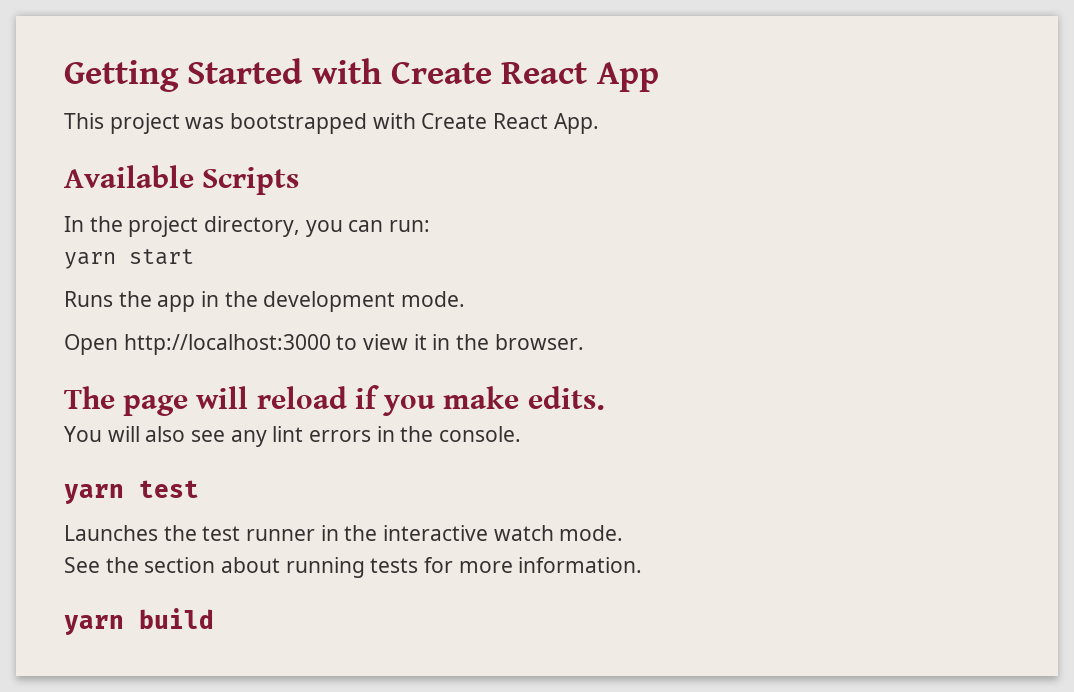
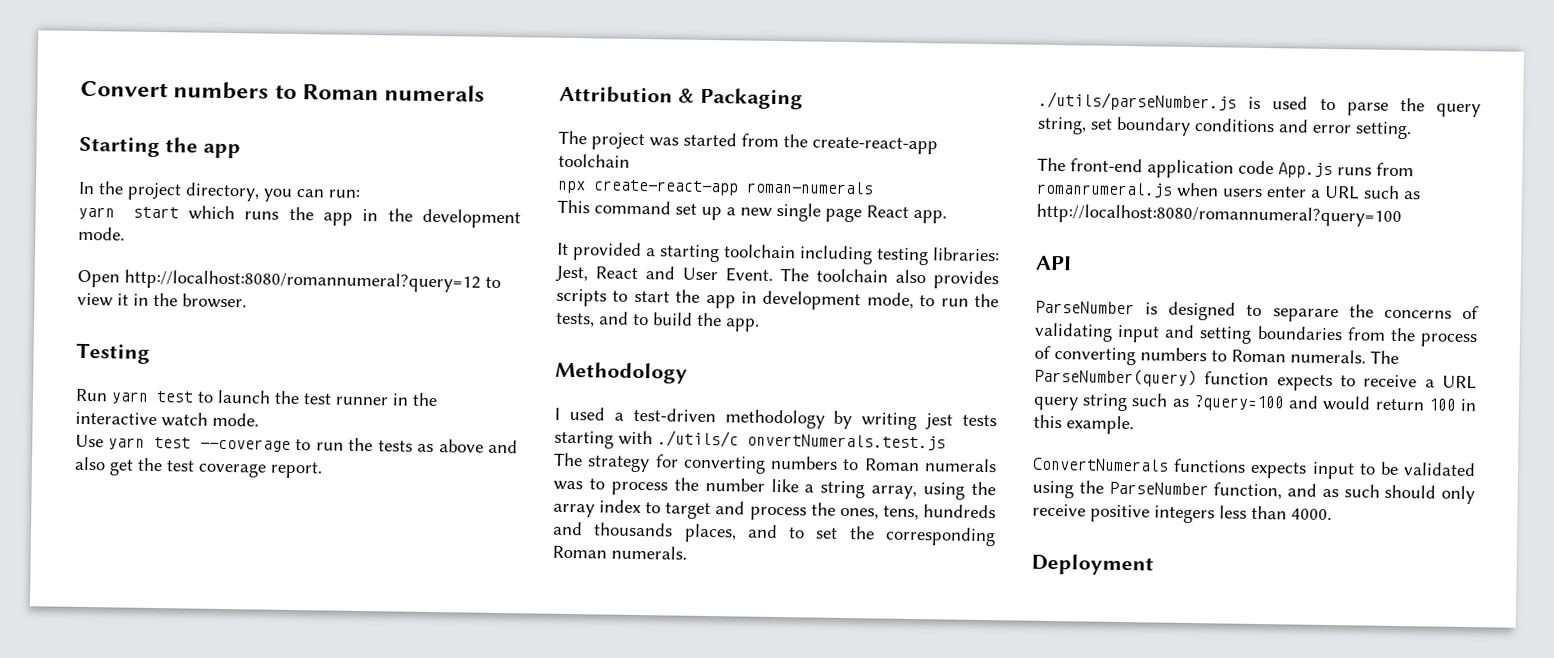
- Getting Started with Create React App
- This project was bootstrapped with Create React App.
- Available Scripts
+ Convert numbers to Roman numerals
+ Starting the app
- yarn start
- Runs the app in the development mode.
+ yarn start which runs the app in the development mode.
- Open http://localhost:3000 to view it in the browser.
+ Open http://localhost:8080/romannumeral?query=12 to view it in the browser.
- The page will reload if you make edits.
- You will also see any lint errors in the console.
- yarn test
- Launches the test runner in the interactive watch mode.
+ Testing
+ Run yarn test to launch the test runner in the interactive watch mode.
- See the section about running tests for more information.
- yarn build
+ Use yarn test --coverage to run the tests as above and also get the test coverage report.
+ Attribution & Packaging
+ The project was started from the create-react-app toolchain
+ npx create-react-app roman-numerals
+ This command set up a new single page React app.
+ It provided a starting toolchain including testing libraries: Jest, React and User Event. The toolchain also provides scripts to start the app in development mode, to run the tests, and to build the app.
+ Methodology
+ I used a test-driven methodology by writing jest tests starting with ./utils/c onvertNumerals.test.js
+ The strategy for converting numbers to Roman numerals was to process the number like a string array, using the array index to target and process the ones, tens, hundreds and thousands places, and to set the corresponding Roman numerals.
+ ./utils/parseNumber.js is used to parse the query string, set boundary conditions and error setting.
+ The front-end application code App.js runs from romanrumeral.js when users enter a URL such as http://localhost:8080/romannumeral?query=100
+ API
+ ParseNumber is designed to separare the concerns of validating input and setting boundaries from the process of converting numbers to Roman numerals. The ParseNumber(query) function expects to receive a URL query string such as ?query=100 and would return 100 in this example.
+ ConvertNumerals functions expects input to be validated using the ParseNumber function, and as such should only receive positive integers less than 4000.
+ Deployment

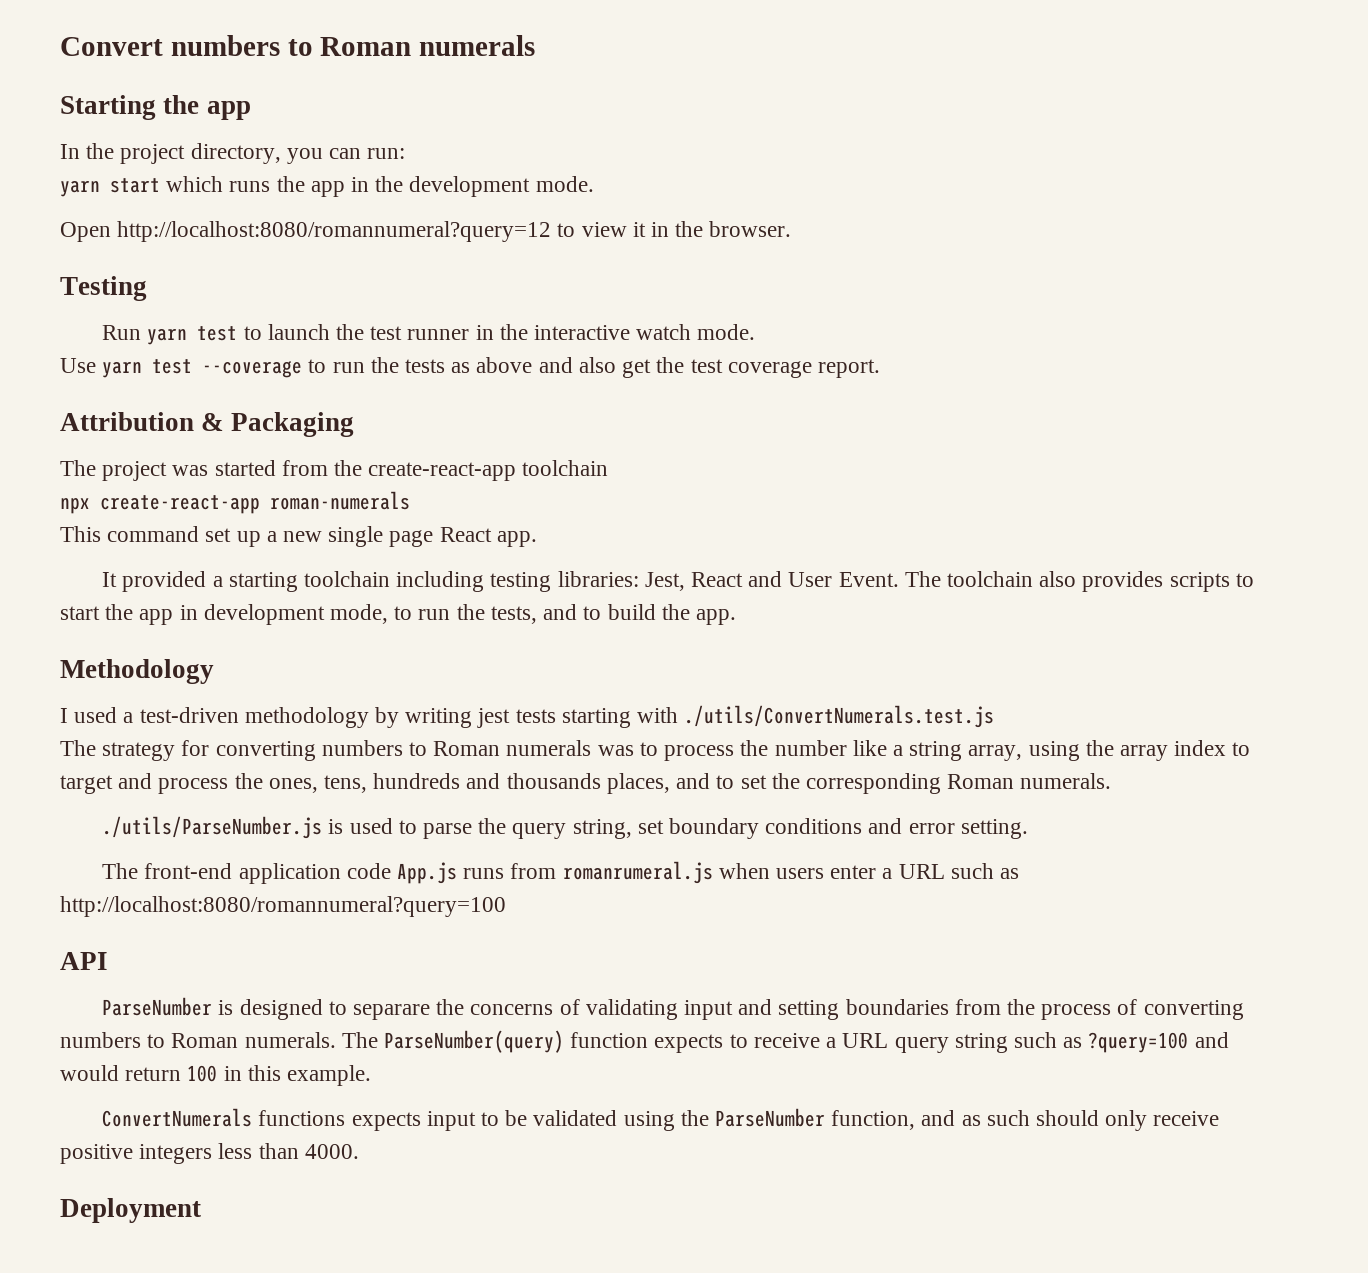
- I used a test-driven methodology by writing jest tests starting with ./utils/c onvertNumerals.test.js
+ I used a test-driven methodology by writing jest tests starting with ./utils/ConvertNumerals.test.js
- ./utils/parseNumber.js is used to parse the query string, set boundary conditions and error setting.
+ ./utils/ParseNumber.js is used to parse the query string, set boundary conditions and error setting.

